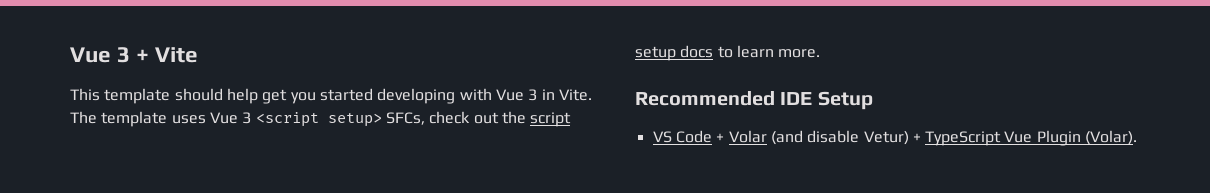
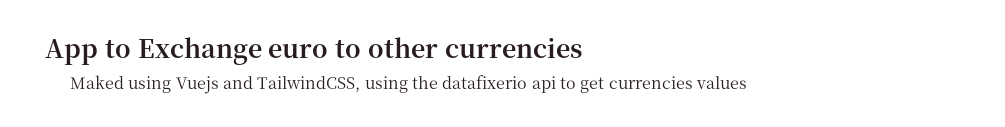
- Vue 3 + Vite
- This template should help get you started developing with Vue 3 in Vite. The template uses Vue 3 <script setup> SFCs, check out the script setup docs to learn more.
- Recommended IDE Setup
- VS Code + Volar (and disable Vetur) + TypeScript Vue Plugin (Volar).
+ App to Exchange euro to other currencies
+ Maked using Vuejs and TailwindCSS, using the datafixerio api to get currencies values

